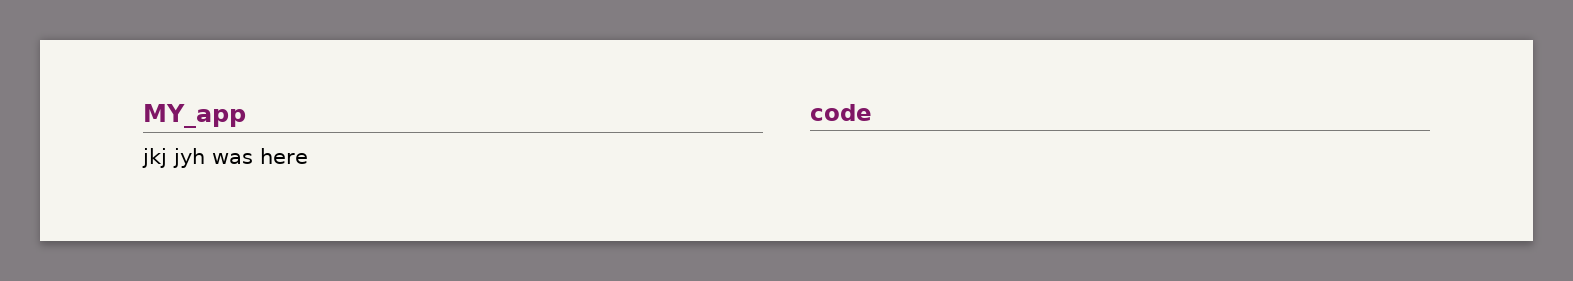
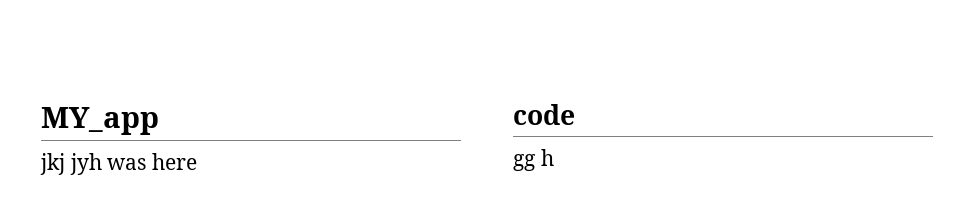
+ gg h

